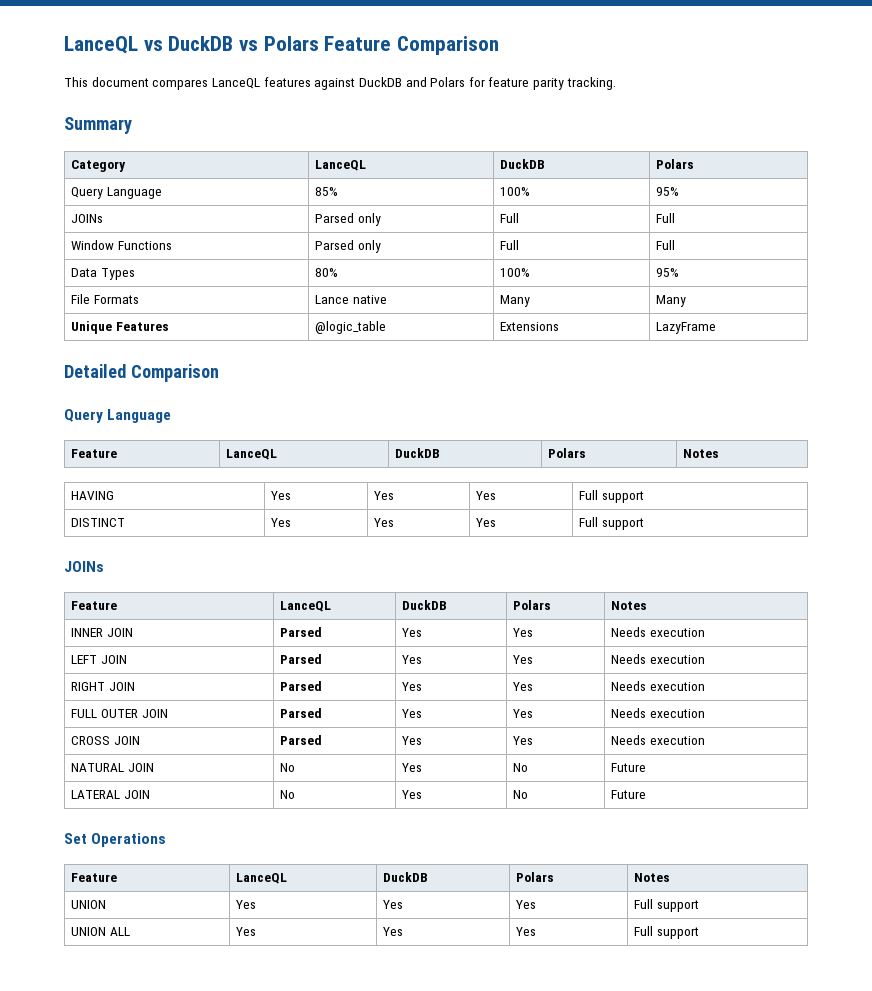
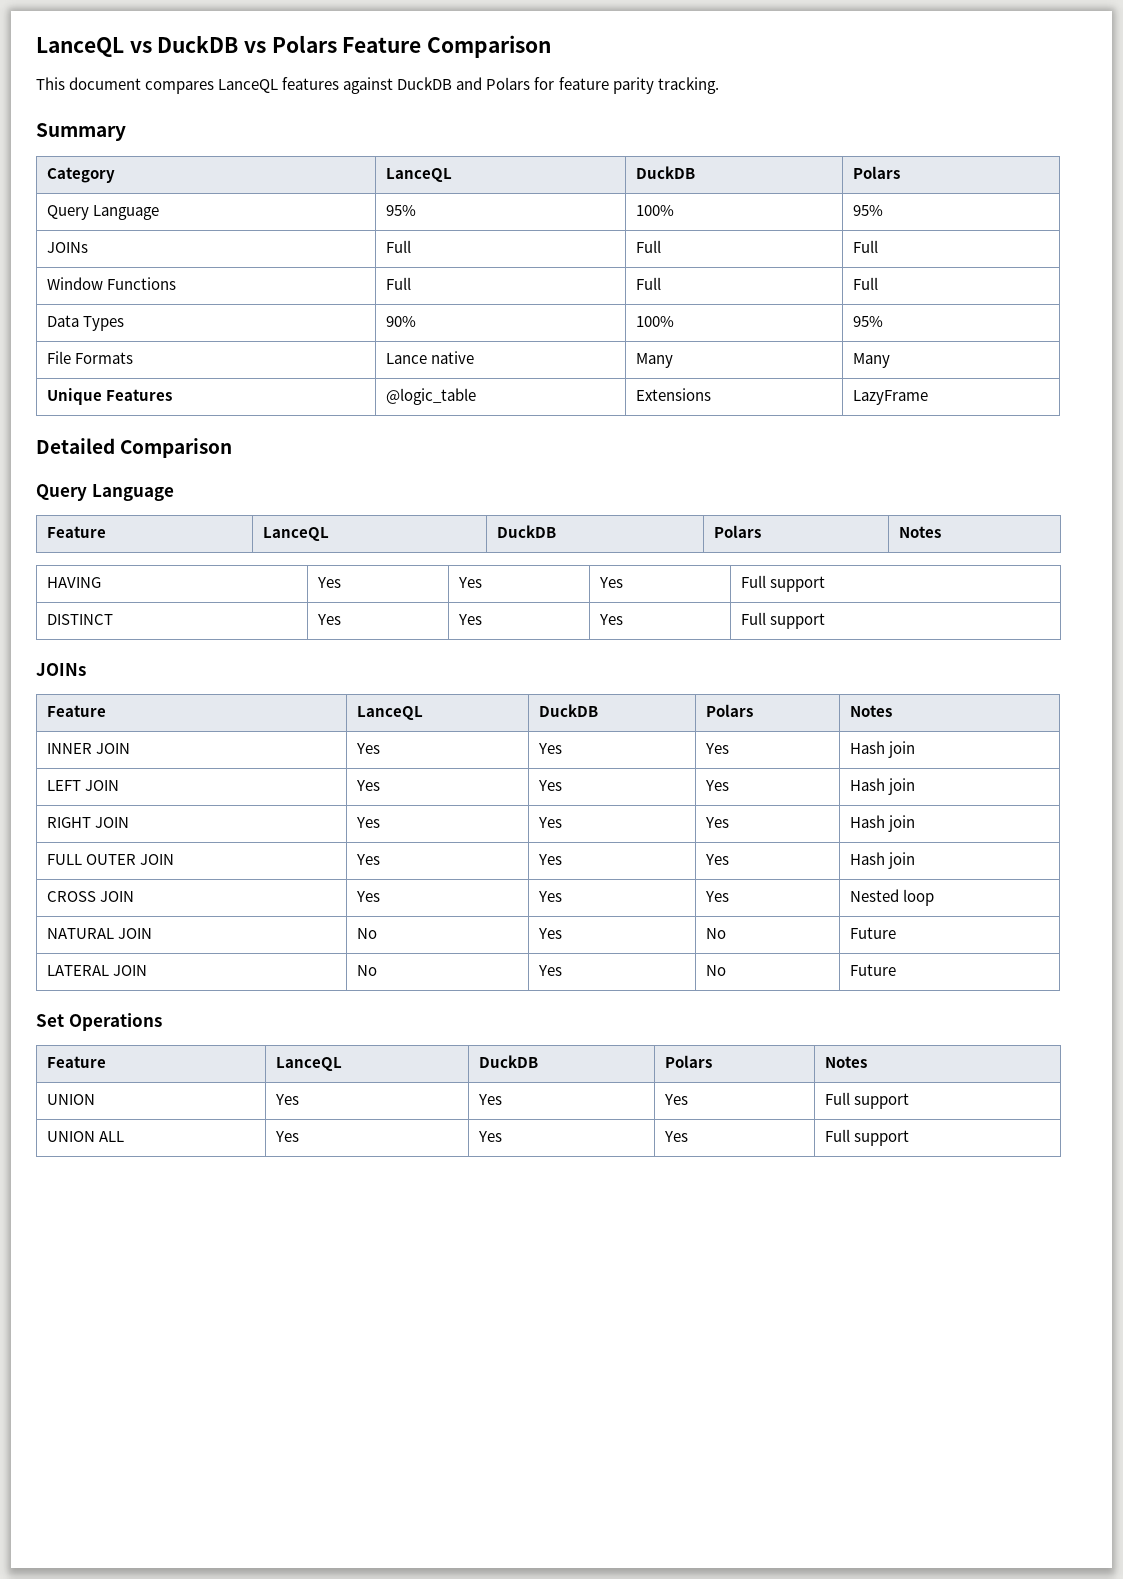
- Query Language | 85% | 100% | 95%
+ Query Language | 95% | 100% | 95%
- JOINs | Parsed only | Full | Full
+ JOINs | Full | Full | Full
- Window Functions | Parsed only | Full | Full
+ Window Functions | Full | Full | Full
- Data Types | 80% | 100% | 95%
+ Data Types | 90% | 100% | 95%
- INNER JOIN | Parsed | Yes | Yes | Needs execution
+ INNER JOIN | Yes | Yes | Yes | Hash join
- LEFT JOIN | Parsed | Yes | Yes | Needs execution
+ LEFT JOIN | Yes | Yes | Yes | Hash join
- RIGHT JOIN | Parsed | Yes | Yes | Needs execution
+ RIGHT JOIN | Yes | Yes | Yes | Hash join
- FULL OUTER JOIN | Parsed | Yes | Yes | Needs execution
+ FULL OUTER JOIN | Yes | Yes | Yes | Hash join
- CROSS JOIN | Parsed | Yes | Yes | Needs execution
+ CROSS JOIN | Yes | Yes | Yes | Nested loop

